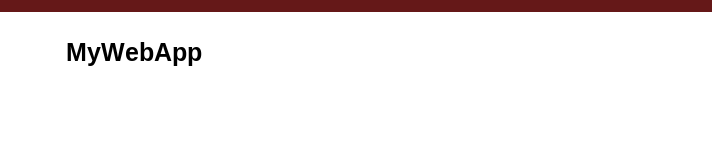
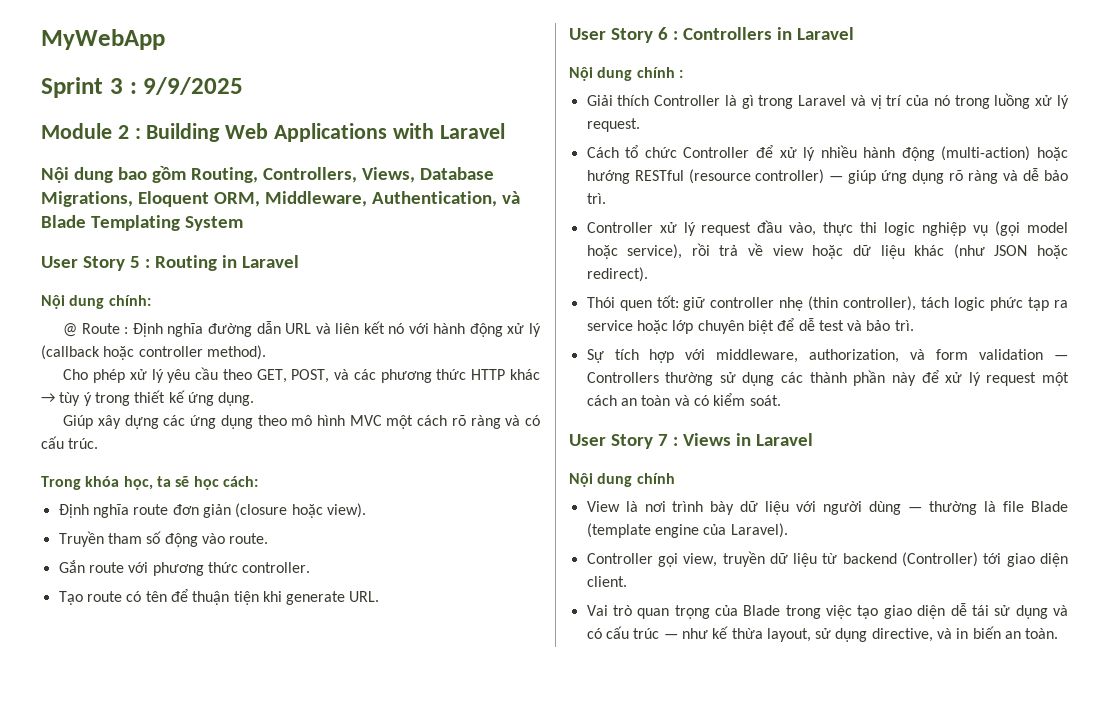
+ Sprint 3 : 9/9/2025
+ Module 2 : Building Web Applications with Laravel
+ Nội dung bao gồm Routing, Controllers, Views, Database Migrations, Eloquent ORM, Middleware, Authentication, và Blade Templating System
+ User Story 5 : Routing in Laravel
+ Nội dung chính:
+ @ Route : Định nghĩa đường dẫn URL và liên kết nó với hành động xử lý (callback hoặc controller method).
+ Cho phép xử lý yêu cầu theo GET, POST, và các phương thức HTTP khác → tùy ý trong thiết kế ứng dụng.
+ Giúp xây dựng các ứng dụng theo mô hình MVC một cách rõ ràng và có cấu trúc.
+ Trong khóa học, ta sẽ học cách:
+ Định nghĩa route đơn giản (closure hoặc view).
+ Truyền tham số động vào route.
+ Gắn route với phương thức controller.
+ Tạo route có tên để thuận tiện khi generate URL.
+ User Story 6 : Controllers in Laravel
+ Nội dung chính :
+ Giải thích Controller là gì trong Laravel và vị trí của nó trong luồng xử lý request.
+ Cách tổ chức Controller để xử lý nhiều hành động (multi-action) hoặc hướng RESTful (resource controller) — giúp ứng dụng rõ ràng và dễ bảo trì.
+ Controller xử lý request đầu vào, thực thi logic nghiệp vụ (gọi model hoặc service), rồi trả về view hoặc dữ liệu khác (như JSON hoặc redirect).
+ Thói quen tốt: giữ controller nhẹ (thin controller), tách logic phức tạp ra service hoặc lớp chuyên biệt để dễ test và bảo trì.
+ Sự tích hợp với middleware, authorization, và form validation — Controllers thường sử dụng các thành phần này để xử lý request một cách an toàn và có kiểm soát.
+ User Story 7 : Views in Laravel
+ Nội dung chính
+ View là nơi trình bày dữ liệu với người dùng — thường là file Blade (template engine của Laravel).
+ Controller gọi view, truyền dữ liệu từ backend (Controller) tới giao diện client.
+ Vai trò quan trọng của Blade trong việc tạo giao diện dễ tái sử dụng và có cấu trúc — như kế thừa layout, sử dụng directive, và in biến an toàn.

